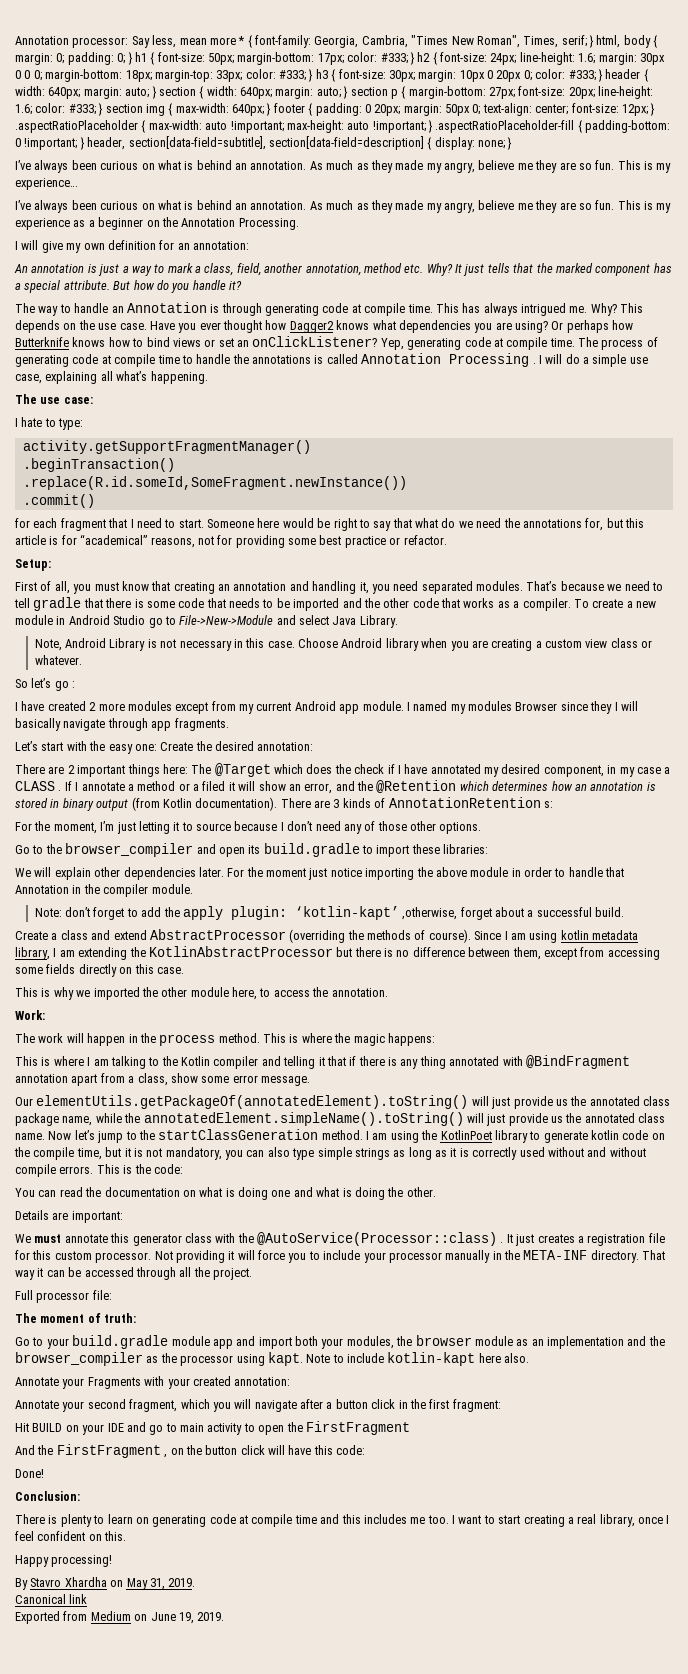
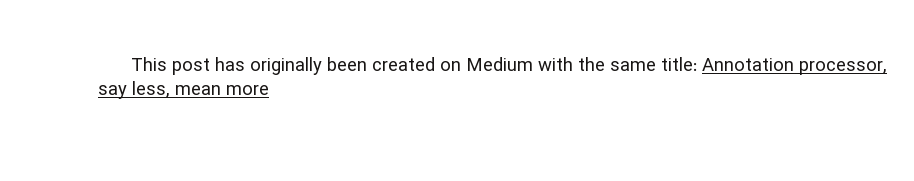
- Annotation processor: Say less, mean more * { font-family: Georgia, Cambria, "Times New Roman", Times, serif; } html, body { margin: 0; padding: 0; } h1 { font-size: 50px; margin-bottom: 17px; color: #333; } h2 { font-size: 24px; line-height: 1.6; margin: 30px 0 0 0; margin-bottom: 18px; margin-top: 33px; color: #333; } h3 { font-size: 30px; margin: 10px 0 20px 0; color: #333; } header { width: 640px; margin: auto; } section { width: 640px; margin: auto; } section p { margin-bottom: 27px; font-size: 20px; line-height: 1.6; color: #333; } section img { max-width: 640px; } footer { padding: 0 20px; margin: 50px 0; text-align: center; font-size: 12px; } .aspectRatioPlaceholder { max-width: auto !important; max-height: auto !important; } .aspectRatioPlaceholder-fill { padding-bottom: 0 !important; } header, section[data-field=subtitle], section[data-field=description] { display: none; }
- I’ve always been curious on what is behind an annotation. As much as they made my angry, believe me they are so fun. This is my experience…
- I’ve always been curious on what is behind an annotation. As much as they made my angry, believe me they are so fun. This is my experience as a beginner on the Annotation Processing.
- I will give my own definition for an annotation:
- An annotation is just a way to mark a class, field, another annotation, method etc. Why? It just tells that the marked component has a special attribute. But how do you handle it?
- The way to handle an Annotation is through generating code at compile time. This has always intrigued me. Why? This depends on the use case. Have you ever thought how Dagger2 knows what dependencies you are using? Or perhaps how Butterknife knows how to bind views or set an onClickListener? Yep, generating code at compile time. The process of generating code at compile time to handle the annotations is called Annotation Processing . I will do a simple use case, explaining all what’s happening.
- The use case:
- I hate to type:
- activity.getSupportFragmentManager()
- .beginTransaction()
- .replace(R.id.someId,SomeFragment.newInstance())
- .commit()
- for each fragment that I need to start. Someone here would be right to say that what do we need the annotations for, but this article is for “academical” reasons, not for providing some best practice or refactor.
- Setup:
- First of all, you must know that creating an annotation and handling it, you need separated modules. That’s because we need to tell gradle that there is some code that needs to be imported and the other code that works as a compiler. To create a new module in Android Studio go to File->New->Module and select Java Library.
- Note, Android Library is not necessary in this case. Choose Android library when you are creating a custom view class or whatever.
- So let’s go :
- I have created 2 more modules except from my current Android app module. I named my modules Browser since they I will basically navigate through app fragments.
- Let’s start with the easy one: Create the desired annotation:
- There are 2 important things here: The @Target which does the check if I have annotated my desired component, in my case a CLASS . If I annotate a method or a filed it will show an error, and the @Retention which determines how an annotation is stored in binary output (from Kotlin documentation). There are 3 kinds of AnnotationRetention s:
- For the moment, I’m just letting it to source because I don’t need any of those other options.
- Go to the browser_compiler and open its build.gradle to import these libraries:
- We will explain other dependencies later. For the moment just notice importing the above module in order to handle that Annotation in the compiler module.
- Note: don’t forget to add the apply plugin: ‘kotlin-kapt’ ,otherwise, forget about a successful build.
- Create a class and extend AbstractProcessor (overriding the methods of course). Since I am using kotlin metadata library, I am extending the KotlinAbstractProcessor but there is no difference between them, except from accessing some fields directly on this case.
- This is why we imported the other module here, to access the annotation.
- Work:
- The work will happen in the process method. This is where the magic happens:
- This is where I am talking to the Kotlin compiler and telling it that if there is any thing annotated with @BindFragment annotation apart from a class, show some error message.
- Our elementUtils.getPackageOf(annotatedElement).toString() will just provide us the annotated class package name, while the annotatedElement.simpleName().toString() will just provide us the annotated class name. Now let’s jump to the startClassGeneration method. I am using the KotlinPoet library to generate kotlin code on the compile time, but it is not mandatory, you can also type simple strings as long as it is correctly used without and without compile errors. This is the code:
- You can read the documentation on what is doing one and what is doing the other.
- Details are important:
- We must annotate this generator class with the @AutoService(Processor::class) . It just creates a registration file for this custom processor. Not providing it will force you to include your processor manually in the META-INF directory. That way it can be accessed through all the project.
- Full processor file:
- The moment of truth:
- Go to your build.gradle module app and import both your modules, the browser module as an implementation and the browser_compiler as the processor using kapt. Note to include kotlin-kapt here also.
- Annotate your Fragments with your created annotation:
- Annotate your second fragment, which you will navigate after a button click in the first fragment:
- Hit BUILD on your IDE and go to main activity to open the FirstFragment
- And the FirstFragment , on the button click will have this code:
- Done!
- Conclusion:
- There is plenty to learn on generating code at compile time and this includes me too. I want to start creating a real library, once I feel confident on this.
- Happy processing!
- By Stavro Xhardha on May 31, 2019.
- Canonical link
- Exported from Medium on June 19, 2019.
+ This post has originally been created on Medium with the same title: Annotation processor, say less, mean more

